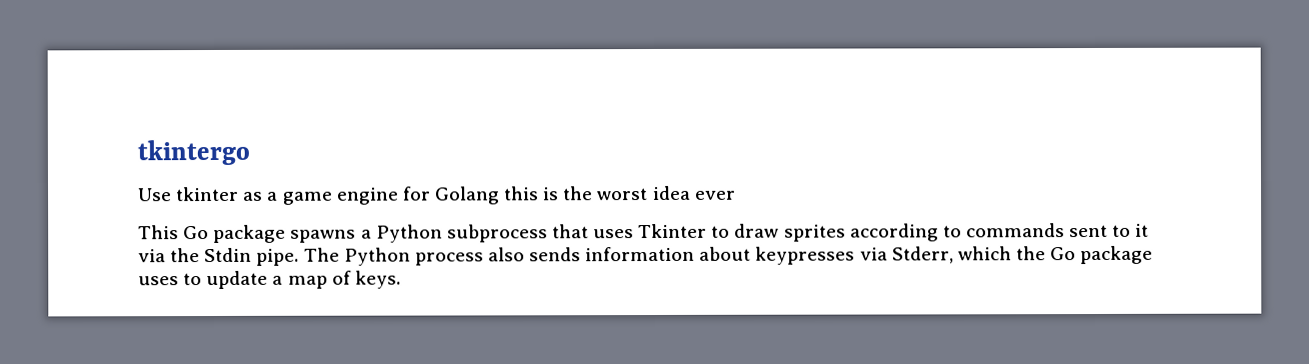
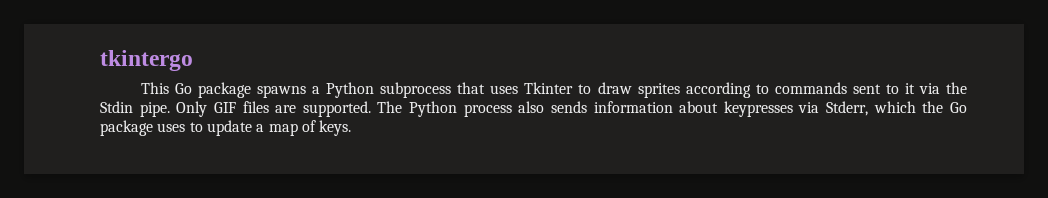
- Use tkinter as a game engine for Golang this is the worst idea ever
+ Only GIF files are supported.

